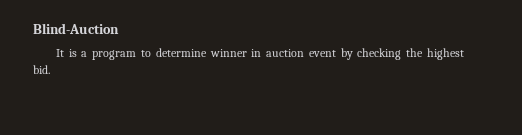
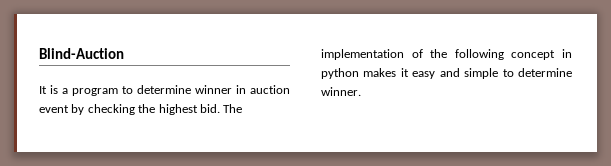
+ The implementation of the following concept in python makes it easy and simple to determine winner.

